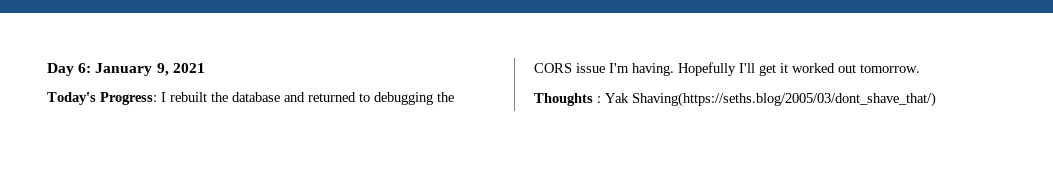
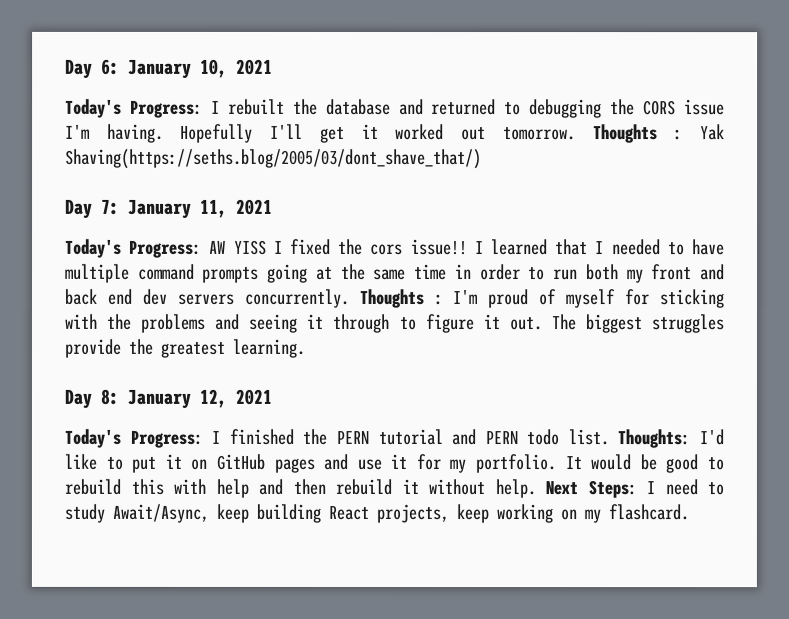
- Day 6: January 9, 2021
+ Day 6: January 10, 2021
- Hopefully I'll get it worked out tomorrow.
- Thoughts : Yak Shaving(https://seths.blog/2005/03/dont_shave_that/)
+ Hopefully I'll get it worked out tomorrow. Thoughts : Yak Shaving(https://seths.blog/2005/03/dont_shave_that/)
+ Day 7: January 11, 2021
+ Today's Progress: AW YISS I fixed the cors issue!! I learned that I needed to have multiple command prompts going at the same time in order to run both my front and back end dev servers concurrently. Thoughts : I'm proud of myself for sticking with the problems and seeing it through to figure it out. The biggest struggles provide the greatest learning.
+ Day 8: January 12, 2021
+ Today's Progress: I finished the PERN tutorial and PERN todo list. Thoughts: I'd like to put it on GitHub pages and use it for my portfolio. It would be good to rebuild this with help and then rebuild it without help. Next Steps: I need to study Await/Async, keep building React projects, keep working on my flashcard.

